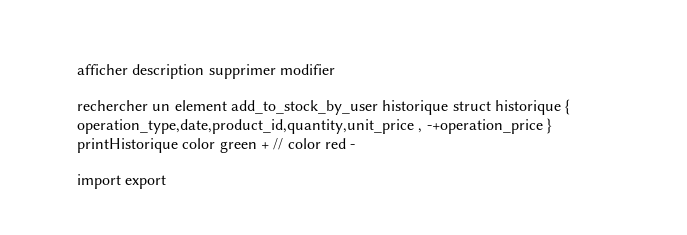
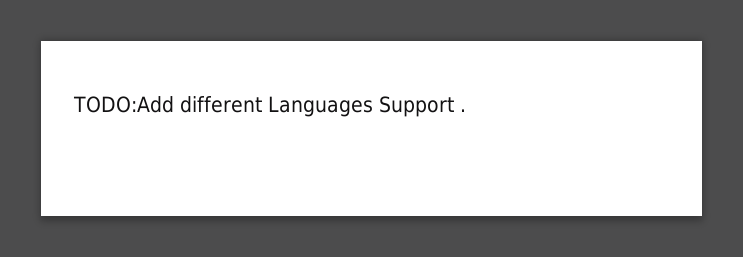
- afficher description supprimer modifier
- rechercher un element add_to_stock_by_user historique struct historique { operation_type,date,product_id,quantity,unit_price , -+operation_price } printHistorique color green + // color red -
- import export
+ TODO:Add different Languages Support .

